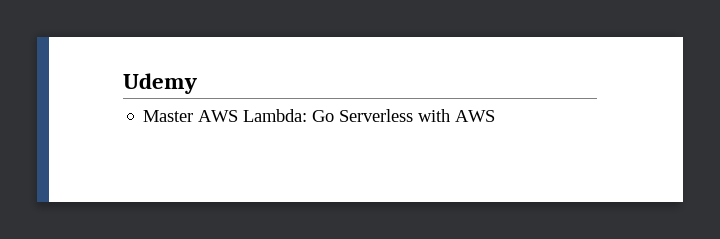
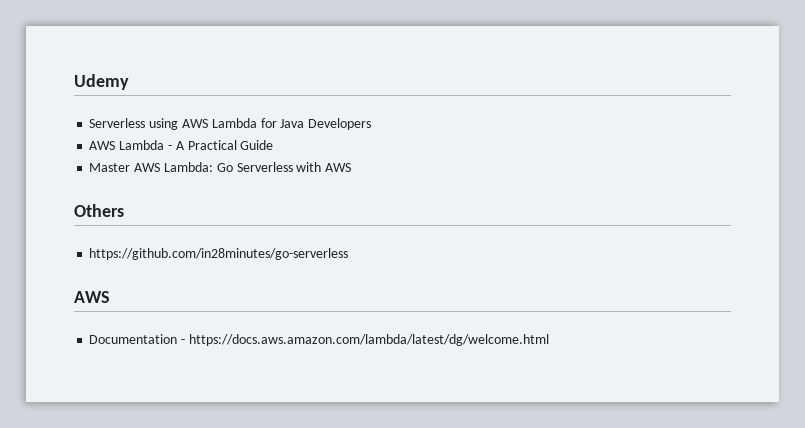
+ Serverless using AWS Lambda for Java Developers
+ AWS Lambda - A Practical Guide
+ Others
+ https://github.com/in28minutes/go-serverless
+ AWS
+ Documentation - https://docs.aws.amazon.com/lambda/latest/dg/welcome.html

